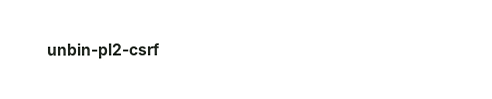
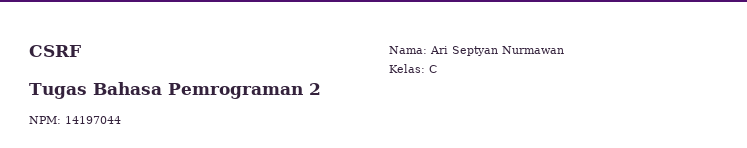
- unbin-pl2-csrf
+ CSRF
+ Tugas Bahasa Pemrograman 2
+ NPM: 14197044
+ Nama: Ari Septyan Nurmawan
+ Kelas: C

